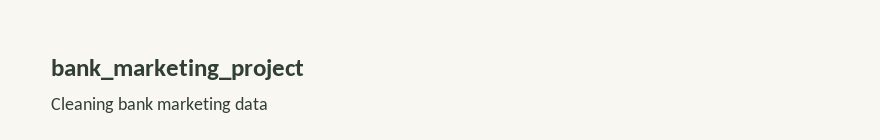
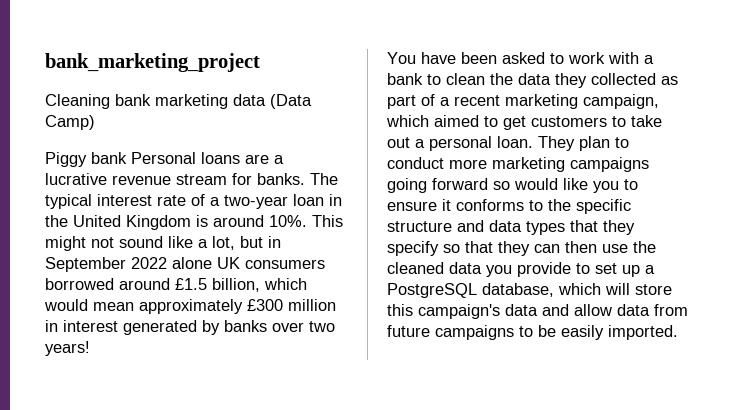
- Cleaning bank marketing data
+ Cleaning bank marketing data (Data Camp)
+ Piggy bank Personal loans are a lucrative revenue stream for banks. The typical interest rate of a two-year loan in the United Kingdom is around 10%. This might not sound like a lot, but in September 2022 alone UK consumers borrowed around £1.5 billion, which would mean approximately £300 million in interest generated by banks over two years!
+ You have been asked to work with a bank to clean the data they collected as part of a recent marketing campaign, which aimed to get customers to take out a personal loan. They plan to conduct more marketing campaigns going forward so would like you to ensure it conforms to the specific structure and data types that they specify so that they can then use the cleaned data you provide to set up a PostgreSQL database, which will store this campaign's data and allow data from future campaigns to be easily imported.

